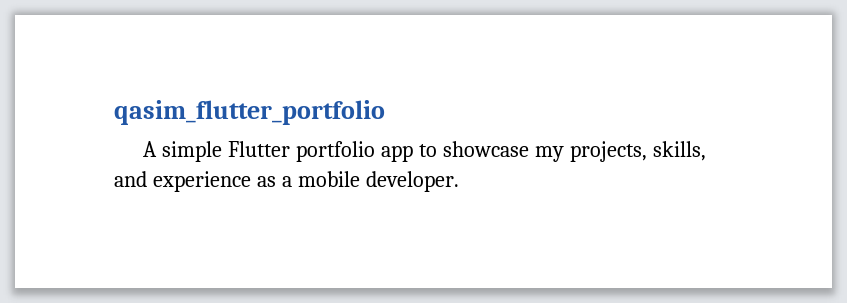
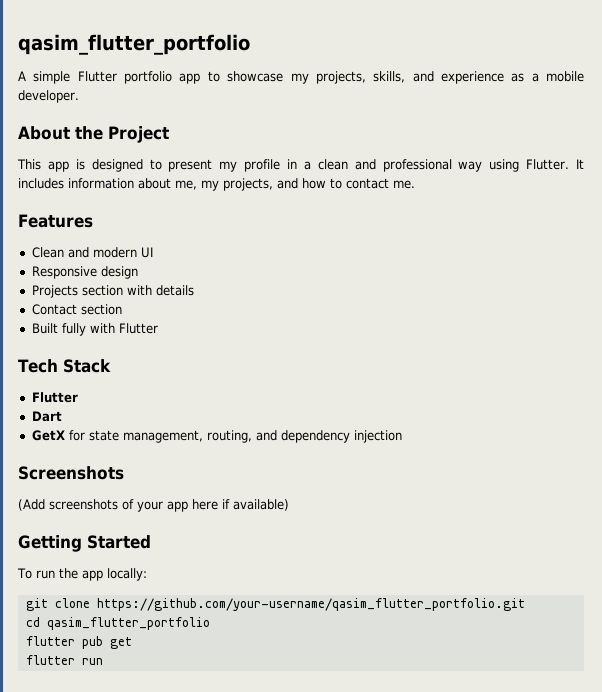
+ About the Project
+ This app is designed to present my profile in a clean and professional way using Flutter. It includes information about me, my projects, and how to contact me.
+ Features
+ Clean and modern UI
+ Responsive design
+ Projects section with details
+ Contact section
+ Built fully with Flutter
+ Tech Stack
+ Flutter
+ Dart
+ GetX for state management, routing, and dependency injection
+ Screenshots
+ (Add screenshots of your app here if available)
+ Getting Started
+ To run the app locally:
+ git clone https://github.com/your-username/qasim_flutter_portfolio.git
+ cd qasim_flutter_portfolio
+ flutter pub get
+ flutter run

